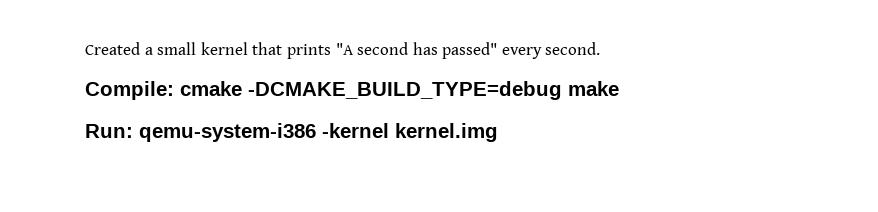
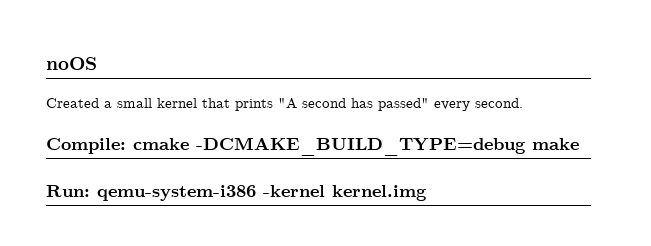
+ noOS

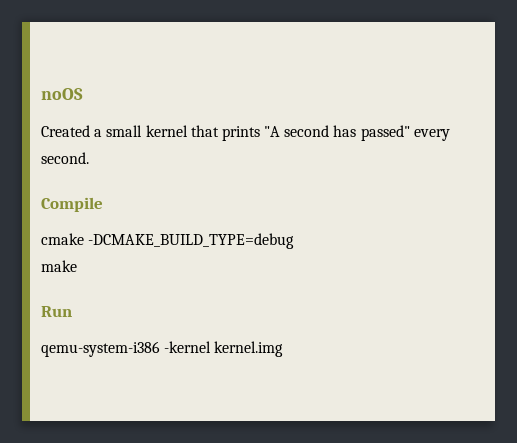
- Compile: cmake -DCMAKE_BUILD_TYPE=debug make
+ Compile
+ cmake -DCMAKE_BUILD_TYPE=debug
+ make
- Run: qemu-system-i386 -kernel kernel.img
+ Run
+ qemu-system-i386 -kernel kernel.img

